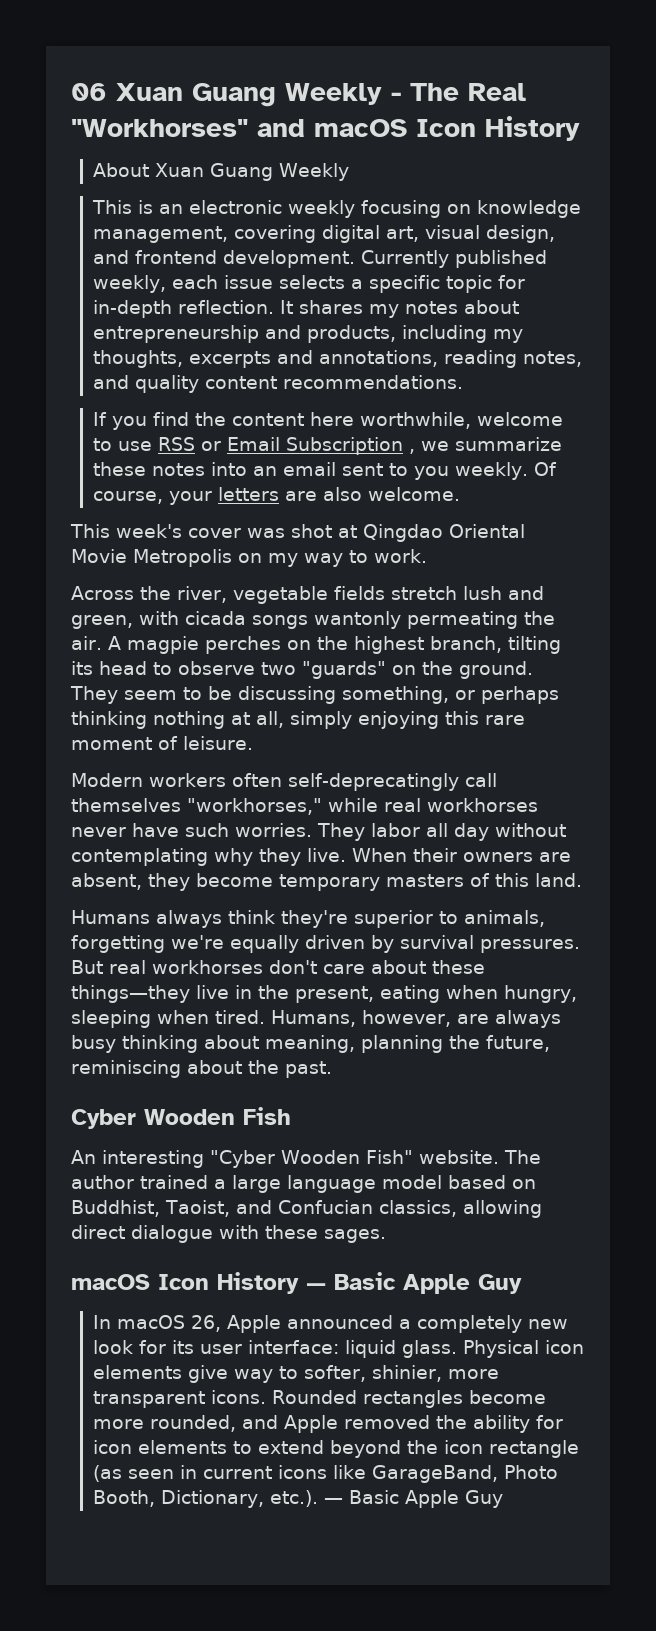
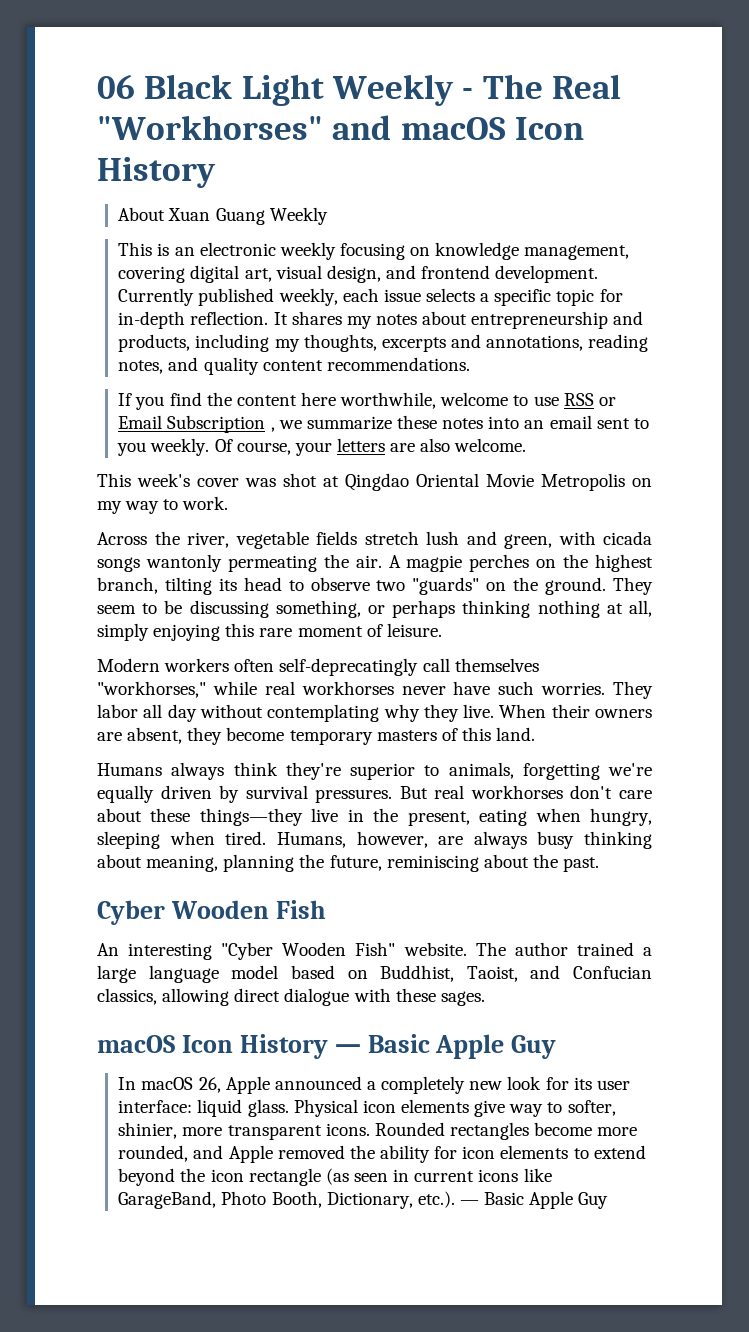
- 06 Xuan Guang Weekly - The Real "Workhorses" and macOS Icon History
+ 06 Black Light Weekly - The Real "Workhorses" and macOS Icon History

